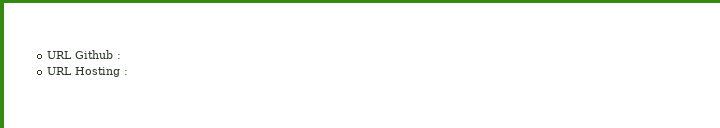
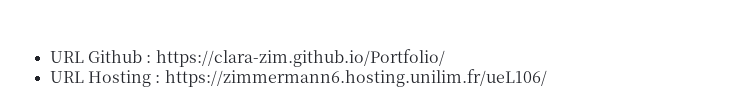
- URL Github :
+ URL Github : https://clara-zim.github.io/Portfolio/
- URL Hosting :
+ URL Hosting : https://zimmermann6.hosting.unilim.fr/ueL106/

